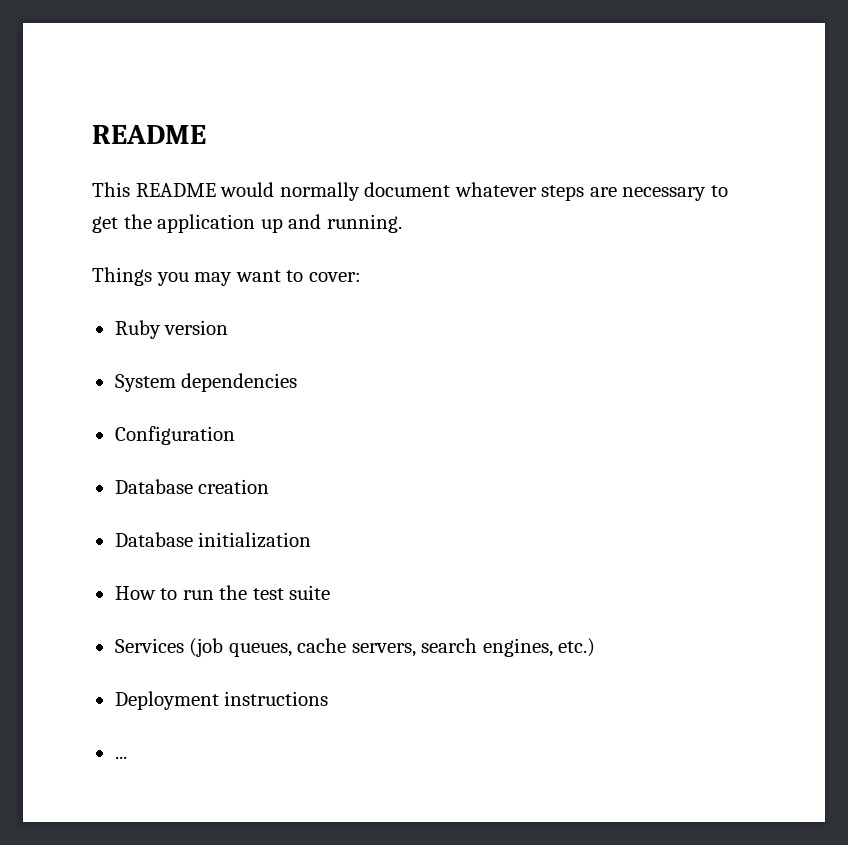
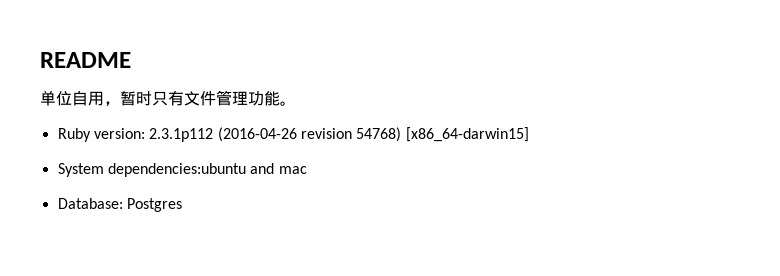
- This README would normally document whatever steps are necessary to get the application up and running.
- Things you may want to cover:
- Ruby version
- System dependencies
- Configuration
- Database creation
- Database initialization
- How to run the test suite
- Services (job queues, cache servers, search engines, etc.)
- Deployment instructions
- ...
+ 单位自用，暂时只有文件管理功能。
+ Ruby version: 2.3.1p112 (2016-04-26 revision 54768) [x86_64-darwin15]
+ System dependencies:ubuntu and mac
+ Database: Postgres

